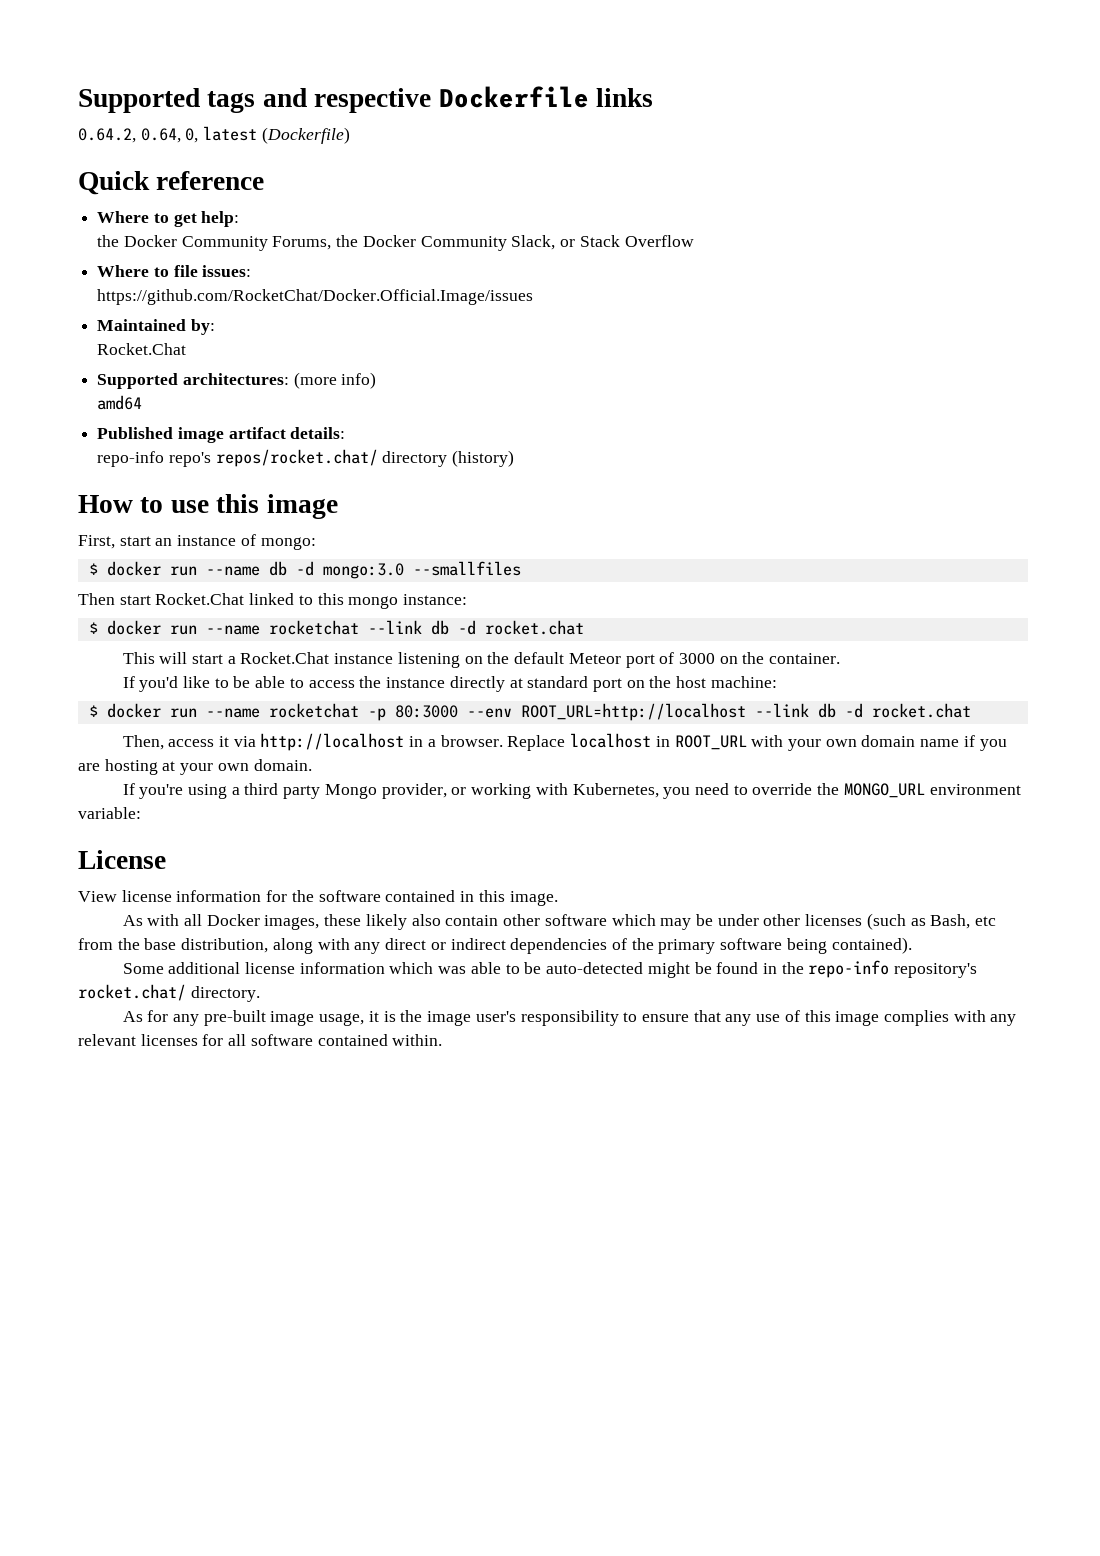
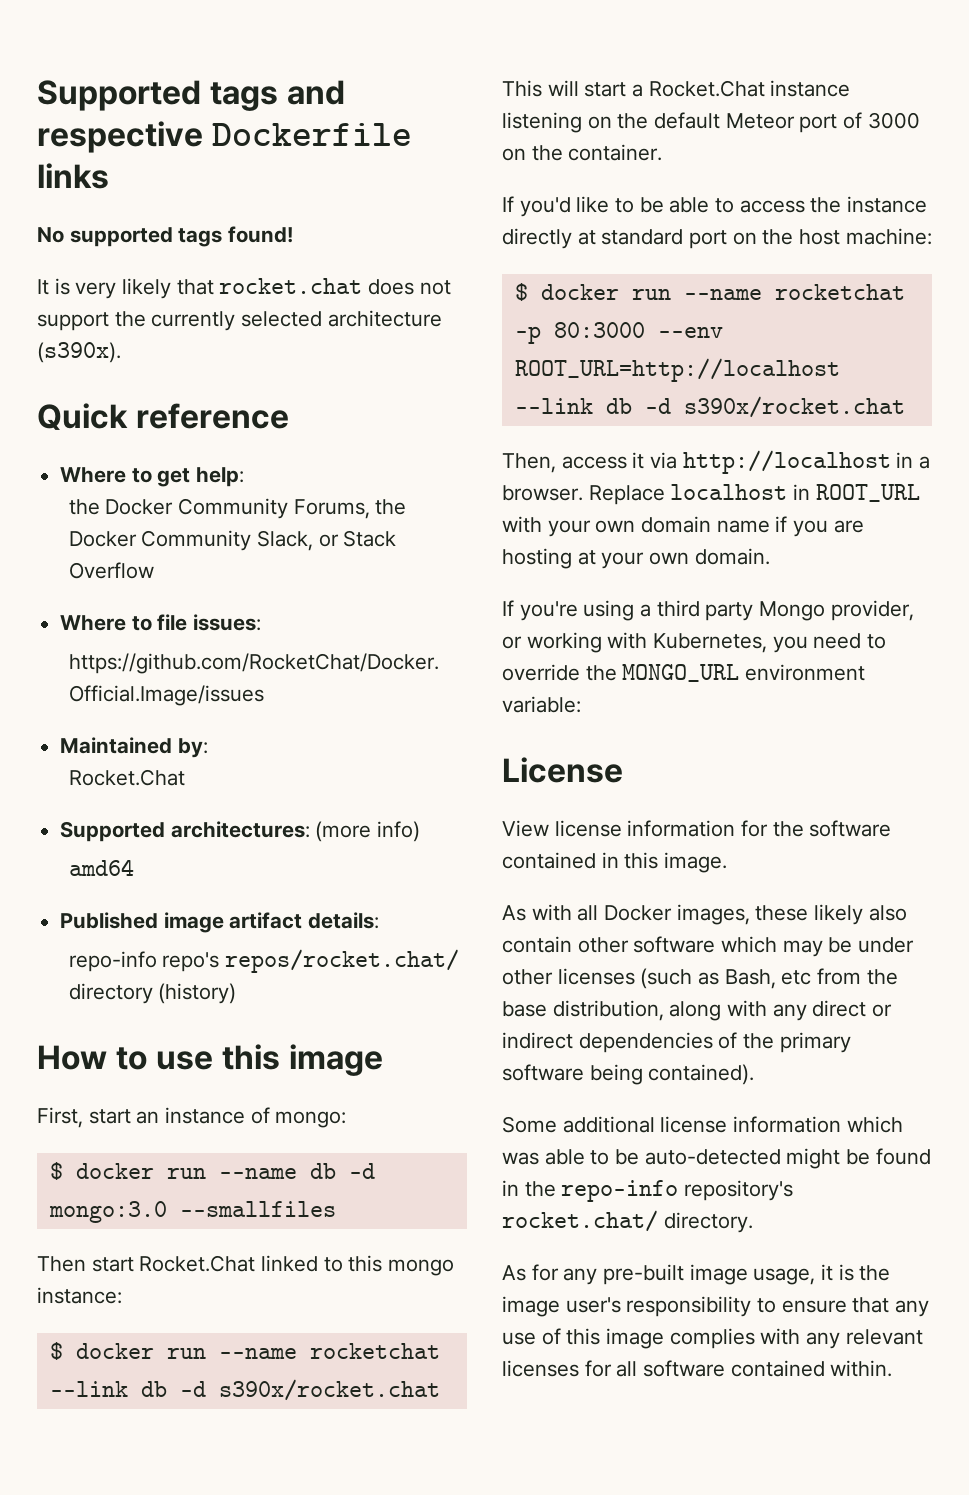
- 0.64.2, 0.64, 0, latest (Dockerfile)
+ No supported tags found!
+ It is very likely that rocket.chat does not support the currently selected architecture (s390x).
- $ docker run --name rocketchat --link db -d rocket.chat
+ $ docker run --name rocketchat --link db -d s390x/rocket.chat
- $ docker run --name rocketchat -p 80:3000 --env ROOT_URL=http://localhost --link db -d rocket.chat
+ $ docker run --name rocketchat -p 80:3000 --env ROOT_URL=http://localhost --link db -d s390x/rocket.chat

